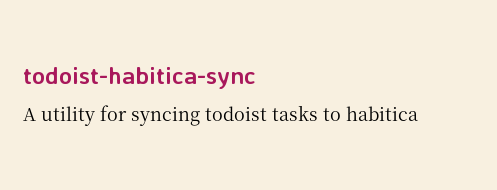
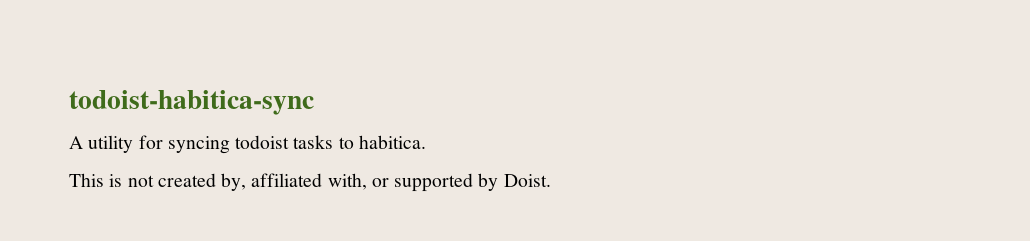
- A utility for syncing todoist tasks to habitica
+ A utility for syncing todoist tasks to habitica.
+ This is not created by, affiliated with, or supported by Doist.

